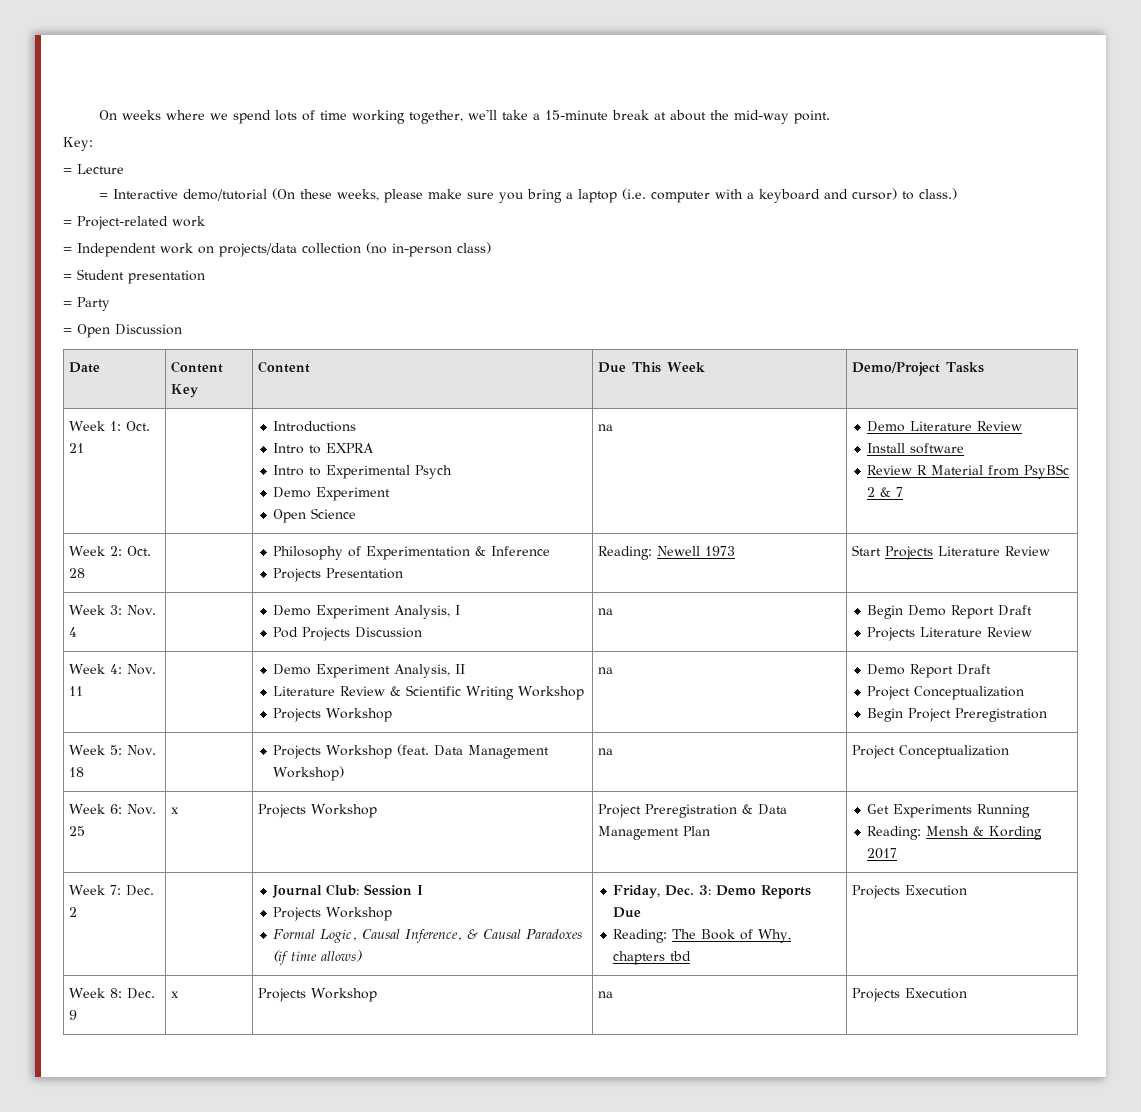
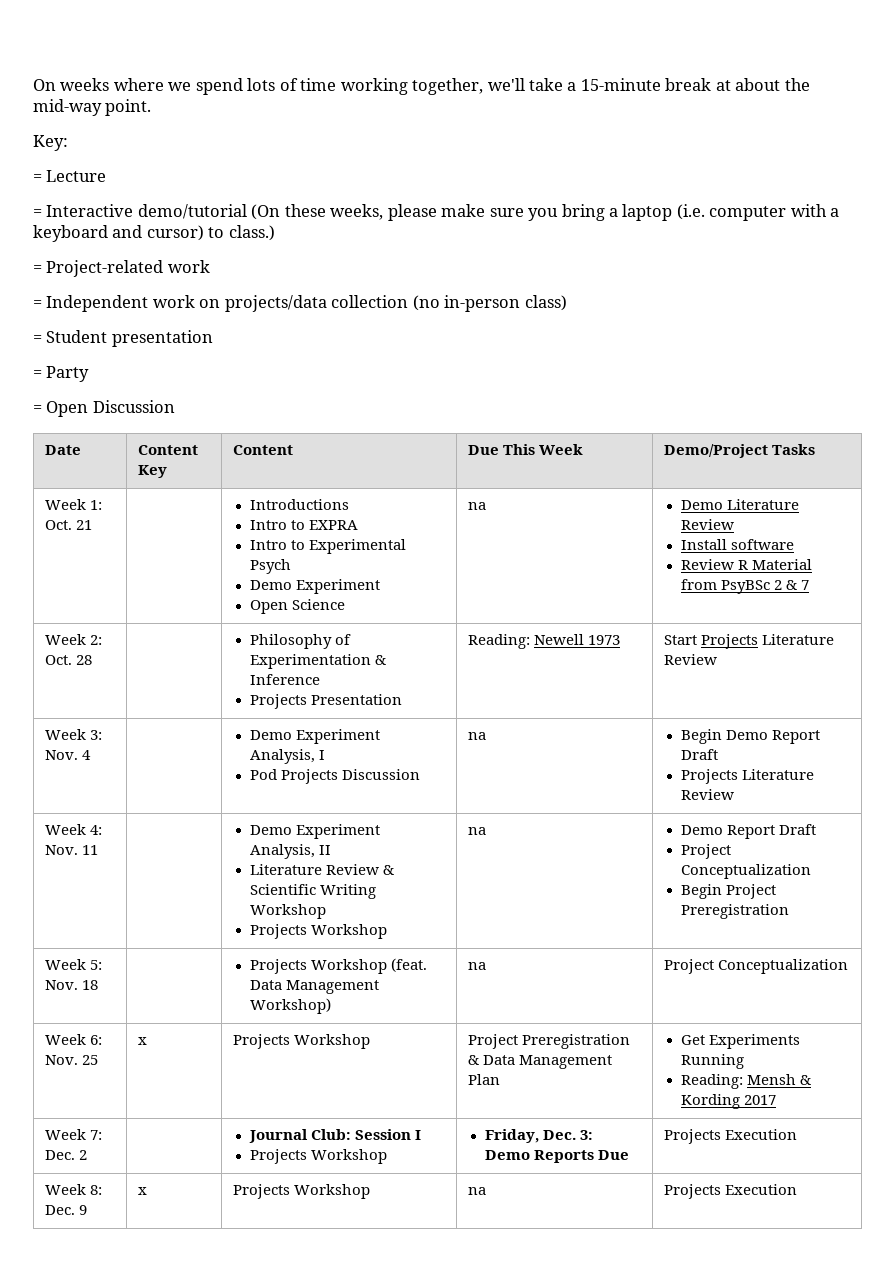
  Week 7: Dec. 2 | | Journal Club: Session I
- Projects Workshop
- Formal Logic, Causal Inference, & Causal Paradoxes (if time allows) | Friday, Dec. 3: Demo Reports Due
- Reading: The Book of Why, chapters tbd | Projects Execution
+ Projects Workshop | Friday, Dec. 3: Demo Reports Due | Projects Execution

